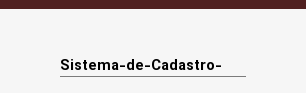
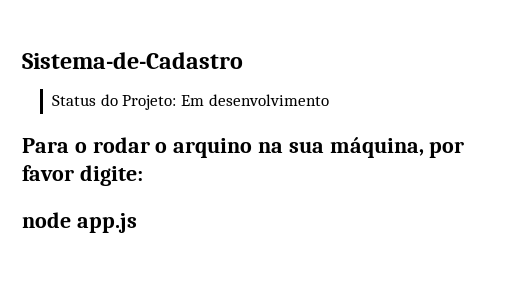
- Sistema-de-Cadastro-
+ Sistema-de-Cadastro
+ Status do Projeto: Em desenvolvimento
+ Para o rodar o arquino na sua máquina, por favor digite:
+ node app.js

